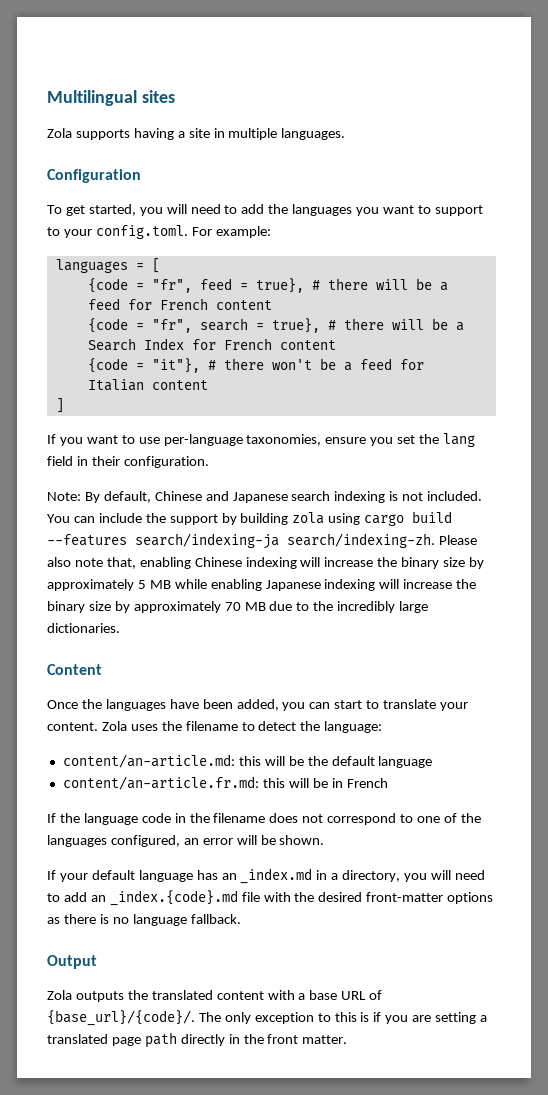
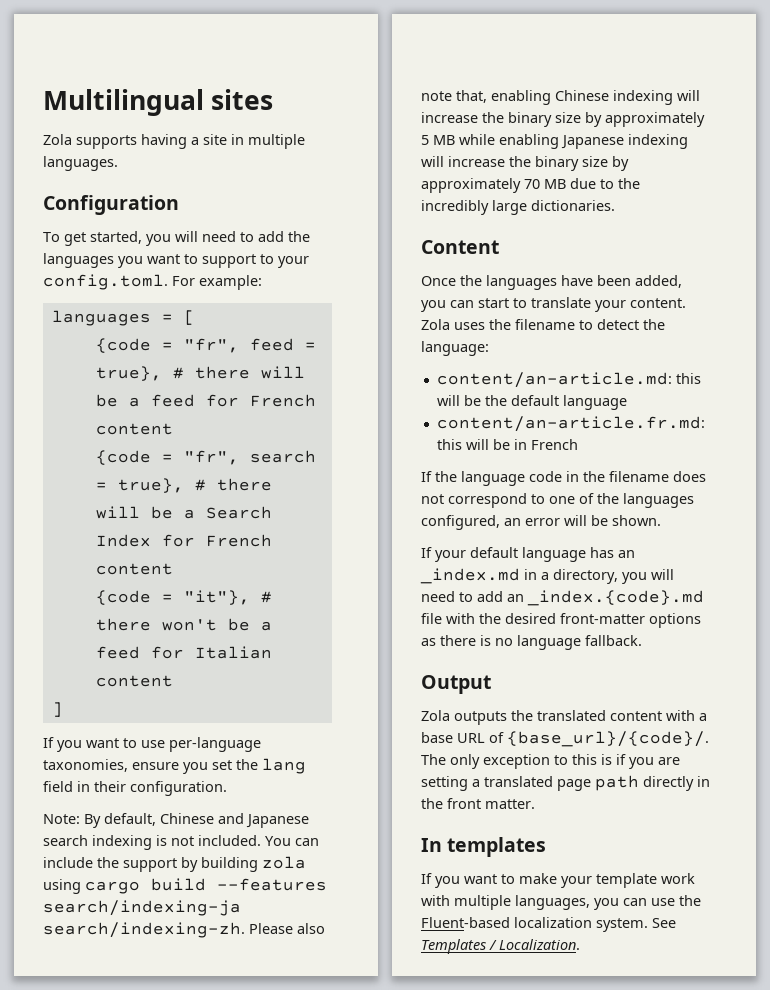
+ In templates
+ If you want to make your template work with multiple languages, you can use the Fluent-based localization system. See Templates / Localization.

